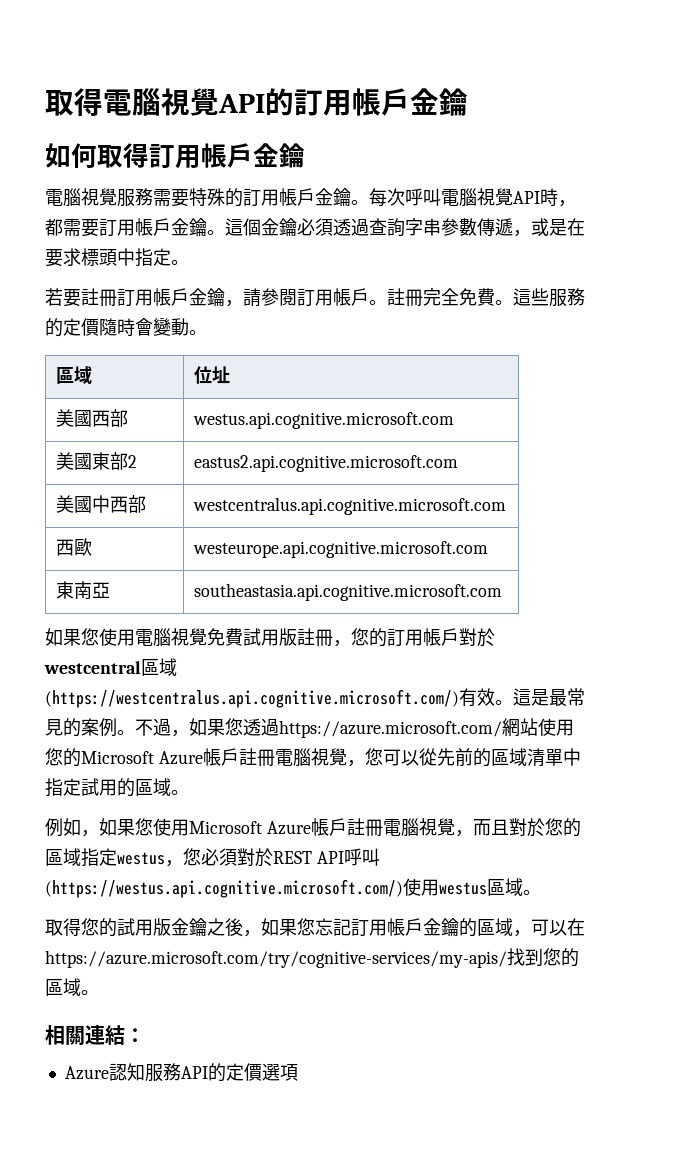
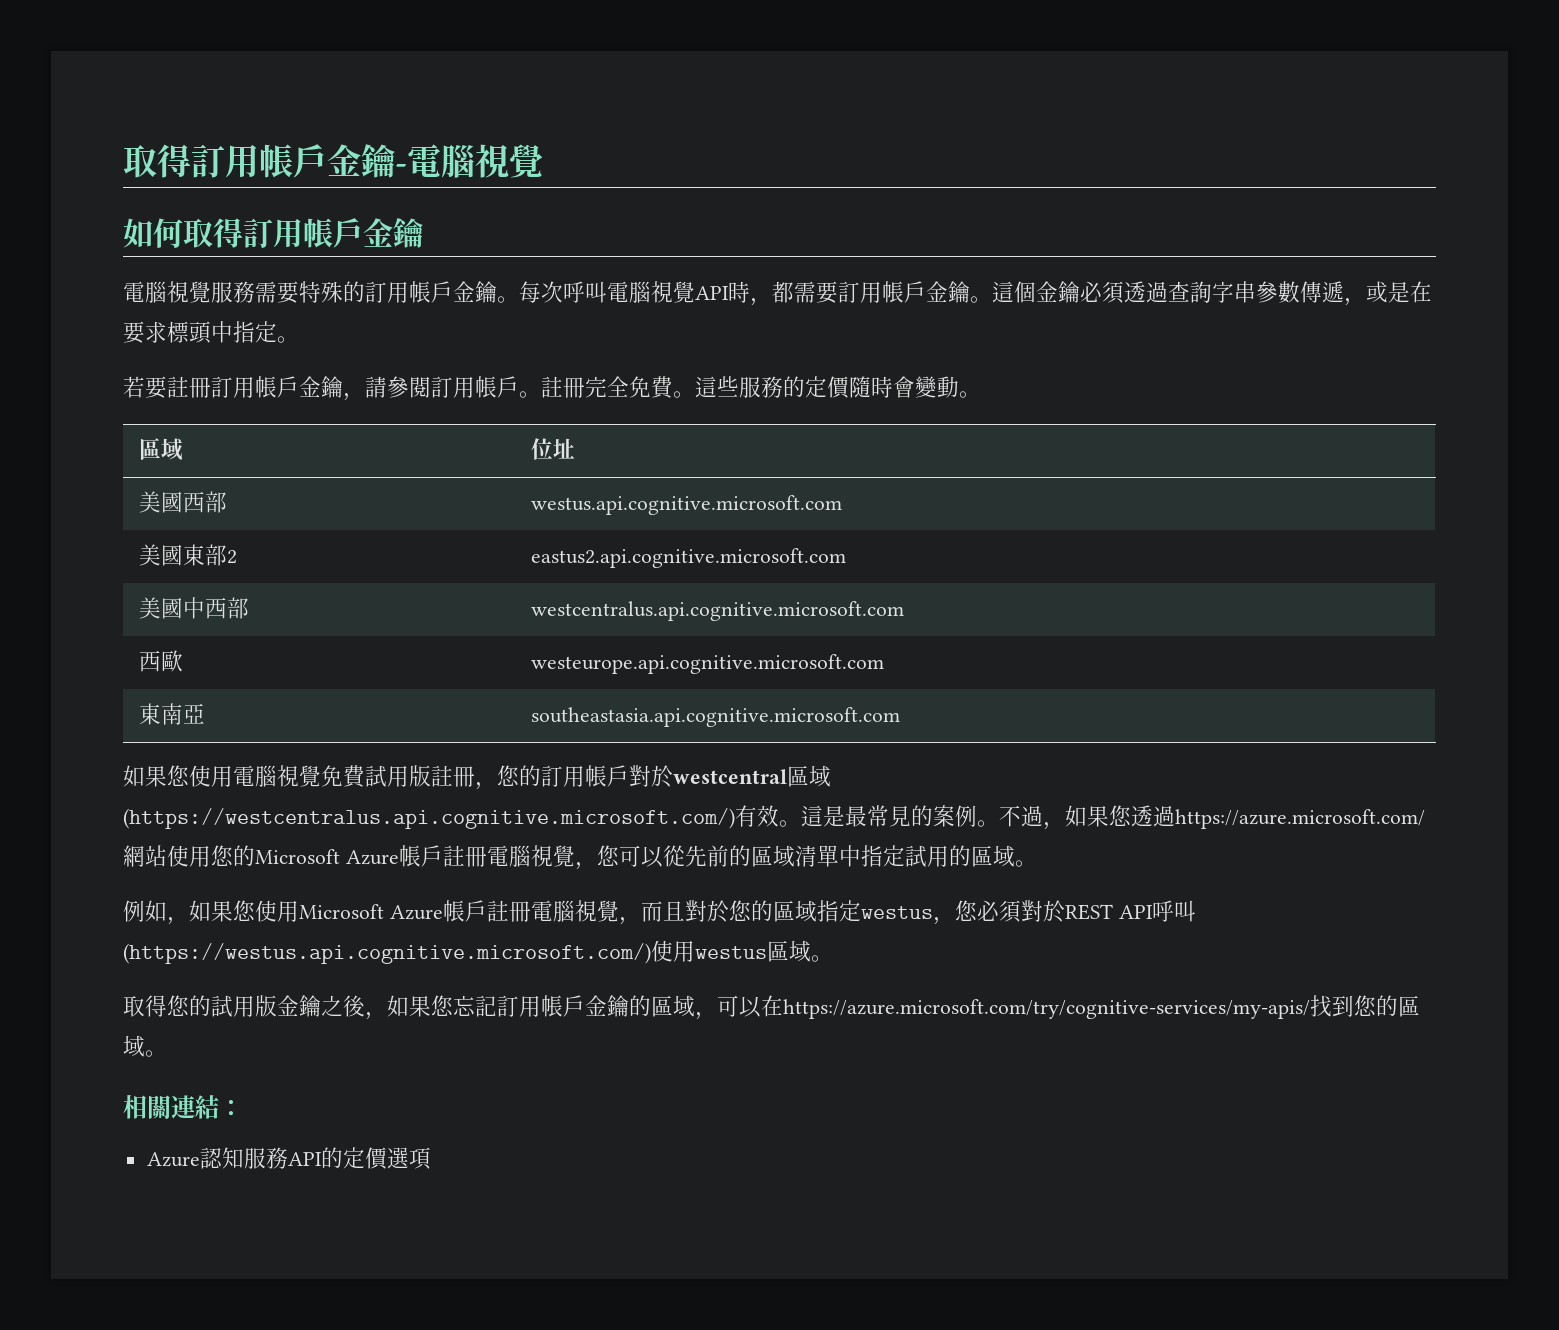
- 取得電腦視覺API的訂用帳戶金鑰
+ 取得訂用帳戶金鑰-電腦視覺

